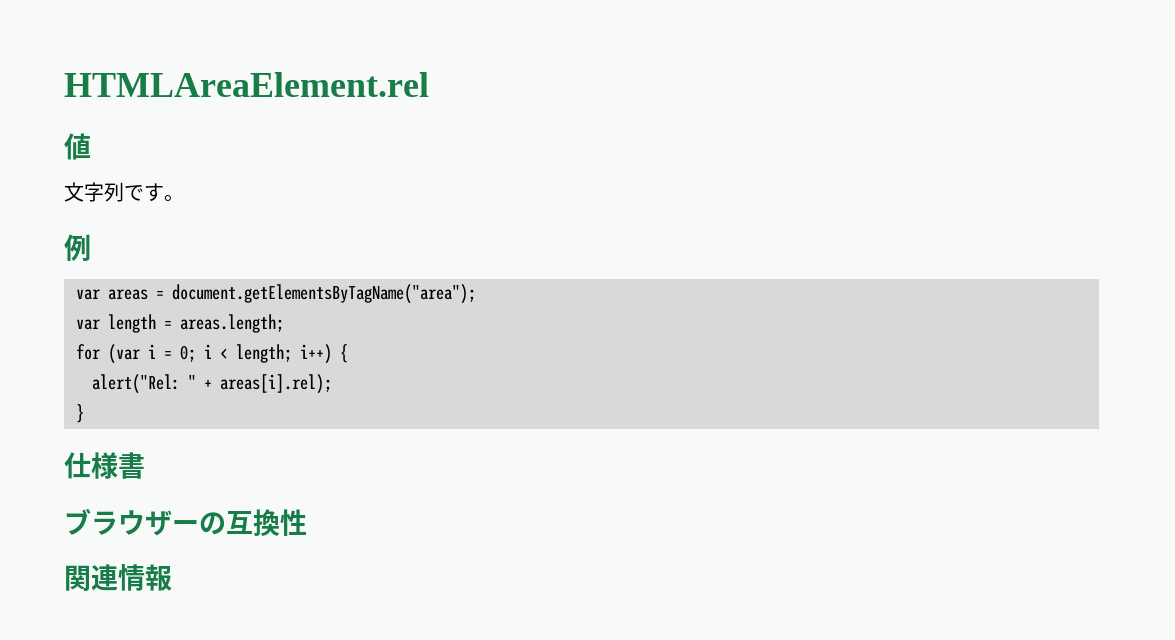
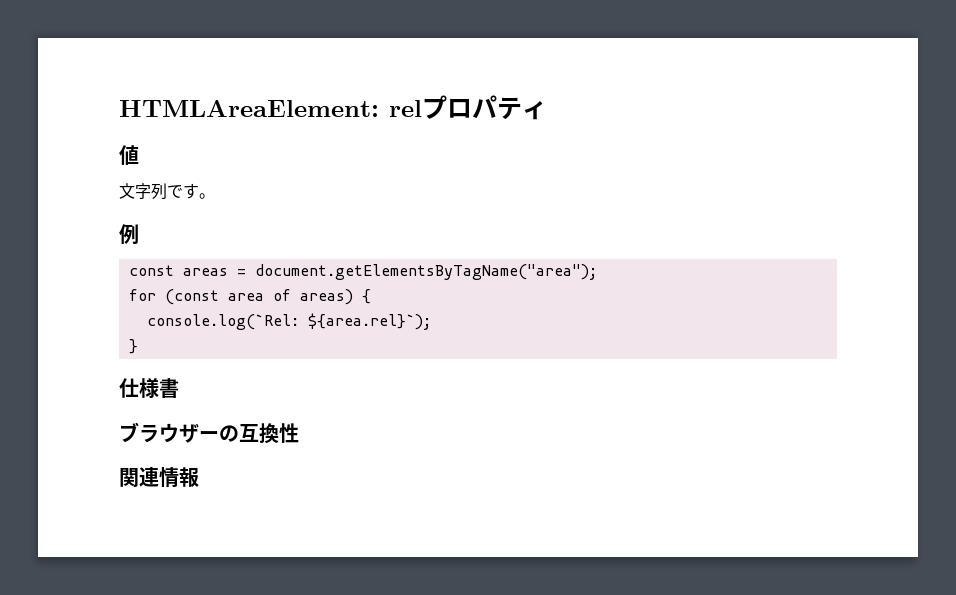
- HTMLAreaElement.rel
+ HTMLAreaElement: relプロパティ
- var areas = document.getElementsByTagName("area");
+ const areas = document.getElementsByTagName("area");
- var length = areas.length;
- for (var i = 0; i < length; i++) {
- alert("Rel: " + areas[i].rel);
+ for (const area of areas) {
+ console.log(`Rel: ${area.rel}`);

